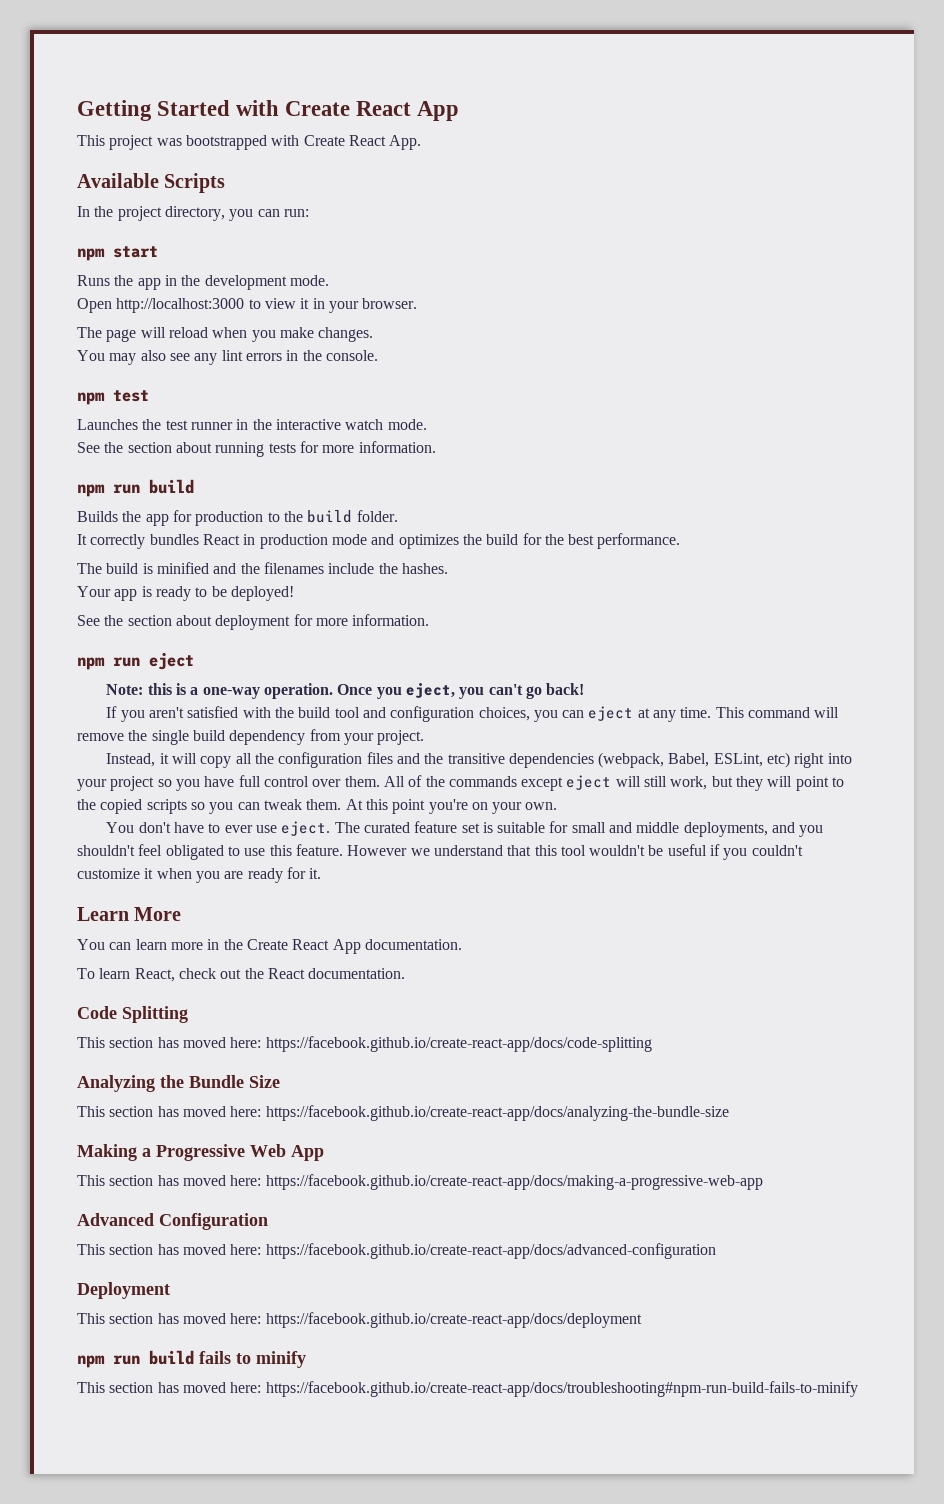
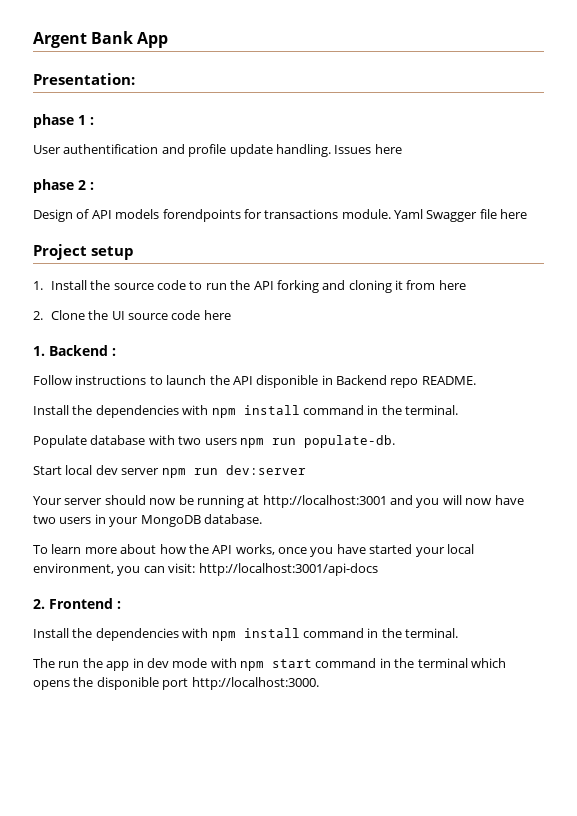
- Getting Started with Create React App
- This project was bootstrapped with Create React App.
- Available Scripts
- In the project directory, you can run:
- npm start
- Runs the app in the development mode.
- Open http://localhost:3000 to view it in your browser.
- The page will reload when you make changes.
- You may also see any lint errors in the console.
- npm test
- Launches the test runner in the interactive watch mode.
- See the section about running tests for more information.
- npm run build
- Builds the app for production to the build folder.
- It correctly bundles React in production mode and optimizes the build for the best performance.
- The build is minified and the filenames include the hashes.
- Your app is ready to be deployed!
- See the section about deployment for more information.
- npm run eject
- Note: this is a one-way operation. Once you eject, you can't go back!
- If you aren't satisfied with the build tool and configuration choices, you can eject at any time. This command will remove the single build dependency from your project.
- Instead, it will copy all the configuration files and the transitive dependencies (webpack, Babel, ESLint, etc) right into your project so you have full control over them. All of the commands except eject will still work, but they will point to the copied scripts so you can tweak them. At this point you're on your own.
- You don't have to ever use eject. The curated feature set is suitable for small and middle deployments, and you shouldn't feel obligated to use this feature. However we understand that this tool wouldn't be useful if you couldn't customize it when you are ready for it.
- Learn More
- You can learn more in the Create React App documentation.
- To learn React, check out the React documentation.
- Code Splitting
- This section has moved here: https://facebook.github.io/create-react-app/docs/code-splitting
- Analyzing the Bundle Size
- This section has moved here: https://facebook.github.io/create-react-app/docs/analyzing-the-bundle-size
- Making a Progressive Web App
- This section has moved here: https://facebook.github.io/create-react-app/docs/making-a-progressive-web-app
- Advanced Configuration
- This section has moved here: https://facebook.github.io/create-react-app/docs/advanced-configuration
- Deployment
- This section has moved here: https://facebook.github.io/create-react-app/docs/deployment
- npm run build fails to minify
- This section has moved here: https://facebook.github.io/create-react-app/docs/troubleshooting#npm-run-build-fails-to-minify
+ Argent Bank App
+ Presentation:
+ phase 1 :
+ User authentification and profile update handling. Issues here
+ phase 2 :
+ Design of API models forendpoints for transactions module. Yaml Swagger file here
+ Project setup
+ 1. Install the source code to run the API forking and cloning it from here
+ 2. Clone the UI source code here
+ 1. Backend :
+ Follow instructions to launch the API disponible in Backend repo README.
+ Install the dependencies with npm install command in the terminal.
+ Populate database with two users npm run populate-db.
+ Start local dev server npm run dev:server
+ Your server should now be running at http://localhost:3001 and you will now have two users in your MongoDB database.
+ To learn more about how the API works, once you have started your local environment, you can visit: http://localhost:3001/api-docs
+ 2. Frontend :
+ Install the dependencies with npm install command in the terminal.
+ The run the app in dev mode with npm start command in the terminal which opens the disponible port http://localhost:3000.

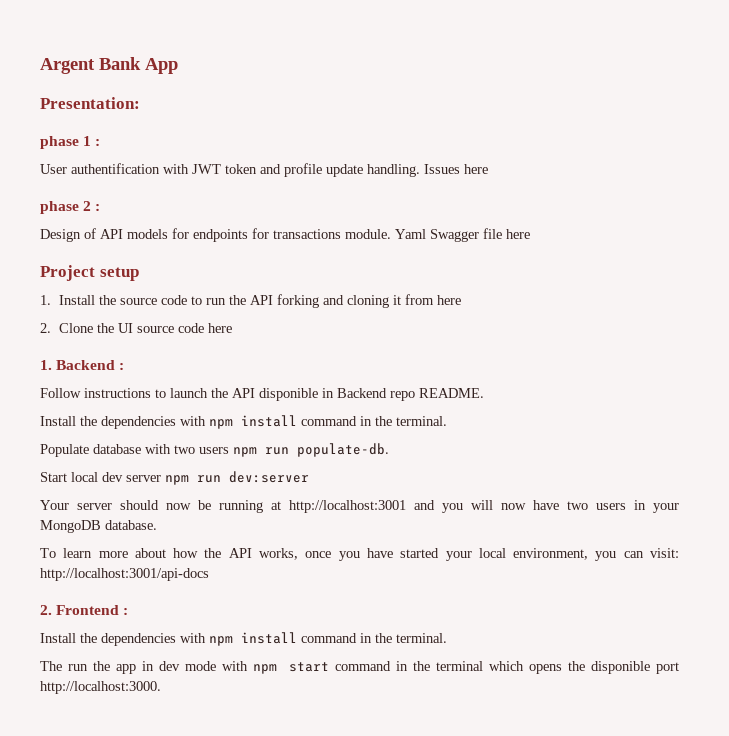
- User authentification and profile update handling.
+ User authentification with JWT token and profile update handling.
- Design of API models forendpoints for transactions module.
+ Design of API models for endpoints for transactions module.

